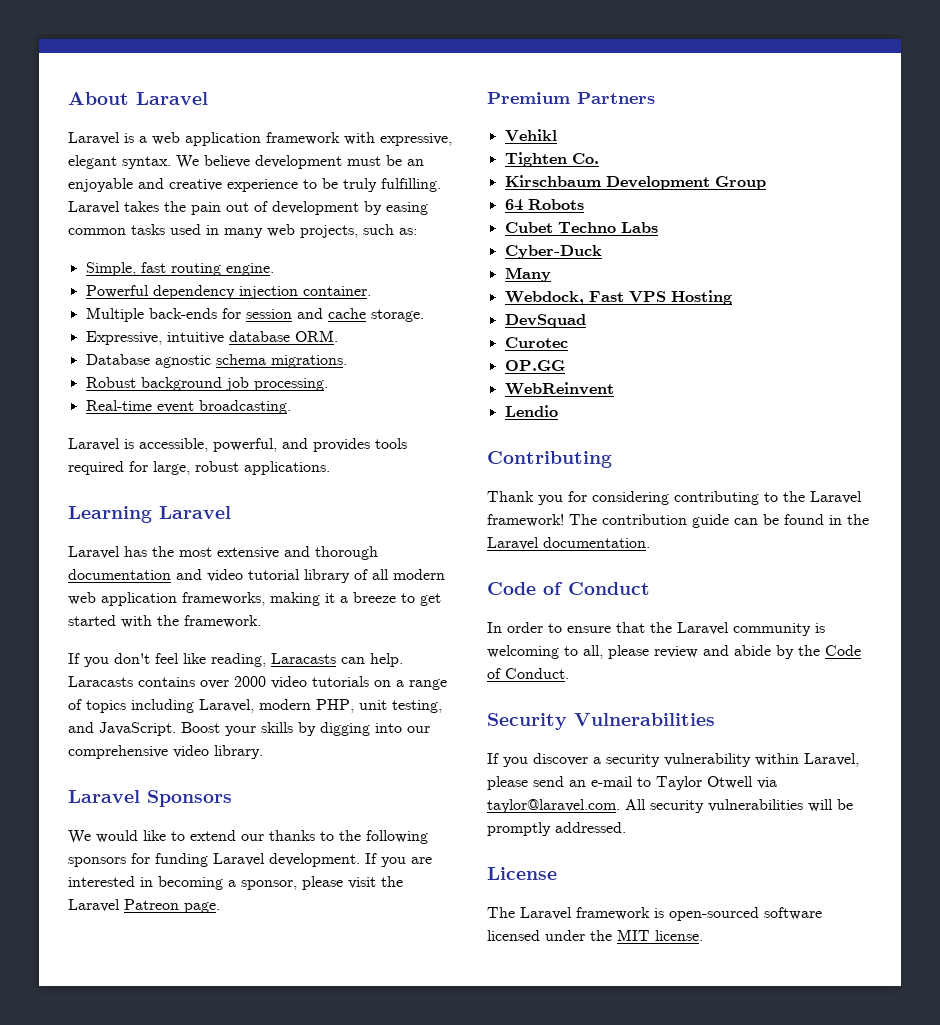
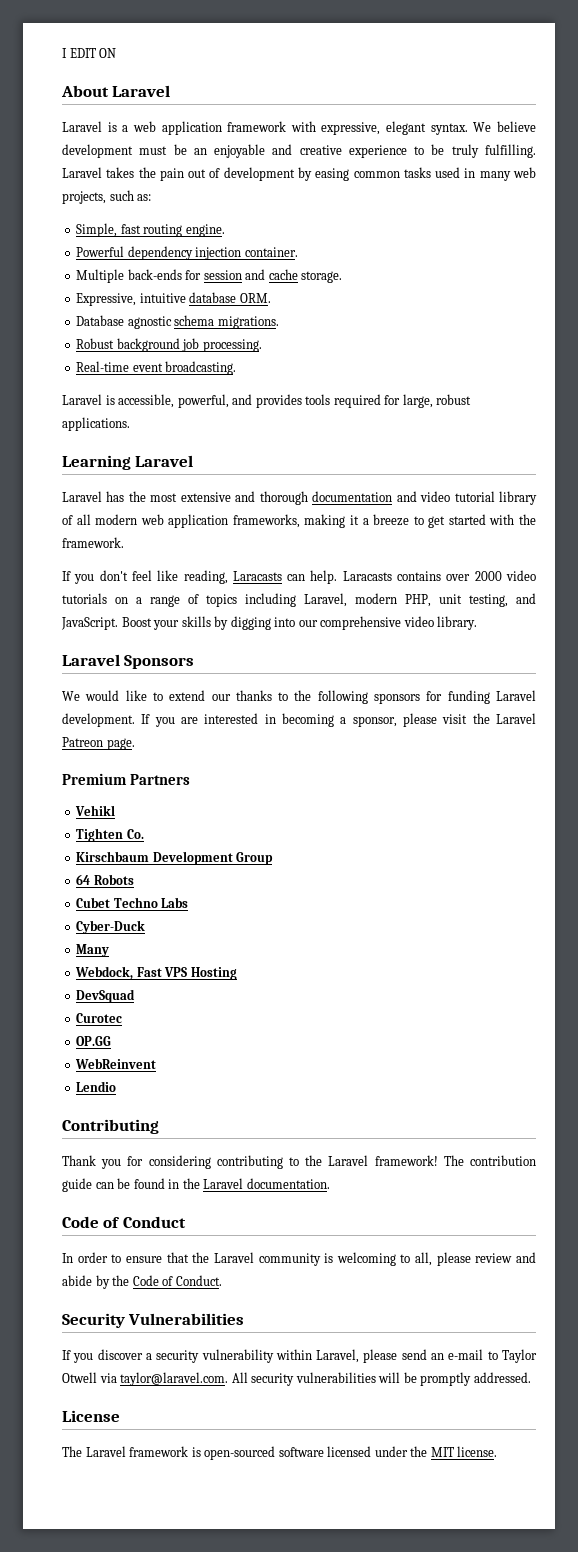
+ I EDIT ON

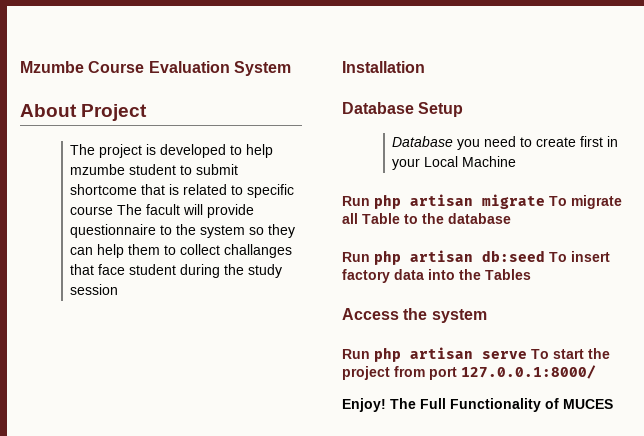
- I EDIT ON
- About Laravel
- Laravel is a web application framework with expressive, elegant syntax. We believe development must be an enjoyable and creative experience to be truly fulfilling. Laravel takes the pain out of development by easing common tasks used in many web projects, such as:
- Simple, fast routing engine.
- Powerful dependency injection container.
- Multiple back-ends for session and cache storage.
- Expressive, intuitive database ORM.
- Database agnostic schema migrations.
- Robust background job processing.
- Real-time event broadcasting.
- Laravel is accessible, powerful, and provides tools required for large, robust applications.
- Learning Laravel
- Laravel has the most extensive and thorough documentation and video tutorial library of all modern web application frameworks, making it a breeze to get started with the framework.
- If you don't feel like reading, Laracasts can help. Laracasts contains over 2000 video tutorials on a range of topics including Laravel, modern PHP, unit testing, and JavaScript. Boost your skills by digging into our comprehensive video library.
- Laravel Sponsors
- We would like to extend our thanks to the following sponsors for funding Laravel development. If you are interested in becoming a sponsor, please visit the Laravel Patreon page.
- Premium Partners
- Vehikl
- Tighten Co.
- Kirschbaum Development Group
- 64 Robots
- Cubet Techno Labs
- Cyber-Duck
- Many
- Webdock, Fast VPS Hosting
- DevSquad
- Curotec
- OP.GG
- WebReinvent
- Lendio
- Contributing
- Thank you for considering contributing to the Laravel framework! The contribution guide can be found in the Laravel documentation.
- Code of Conduct
- In order to ensure that the Laravel community is welcoming to all, please review and abide by the Code of Conduct.
- Security Vulnerabilities
- If you discover a security vulnerability within Laravel, please send an e-mail to Taylor Otwell via taylor@laravel.com. All security vulnerabilities will be promptly addressed.
- License
- The Laravel framework is open-sourced software licensed under the MIT license.
+ Mzumbe Course Evaluation System
+ About Project
+ The project is developed to help mzumbe student to submit shortcome that is related to specific course The facult will provide questionnaire to the system so they can help them to collect challanges that face student during the study session
+ Installation
+ Database Setup
+ Database you need to create first in your Local Machine
+ Run php artisan migrate To migrate all Table to the database
+ Run php artisan db:seed To insert factory data into the Tables
+ Access the system
+ Run php artisan serve To start the project from port 127.0.0.1:8000/
+ Enjoy! The Full Functionality of MUCES

